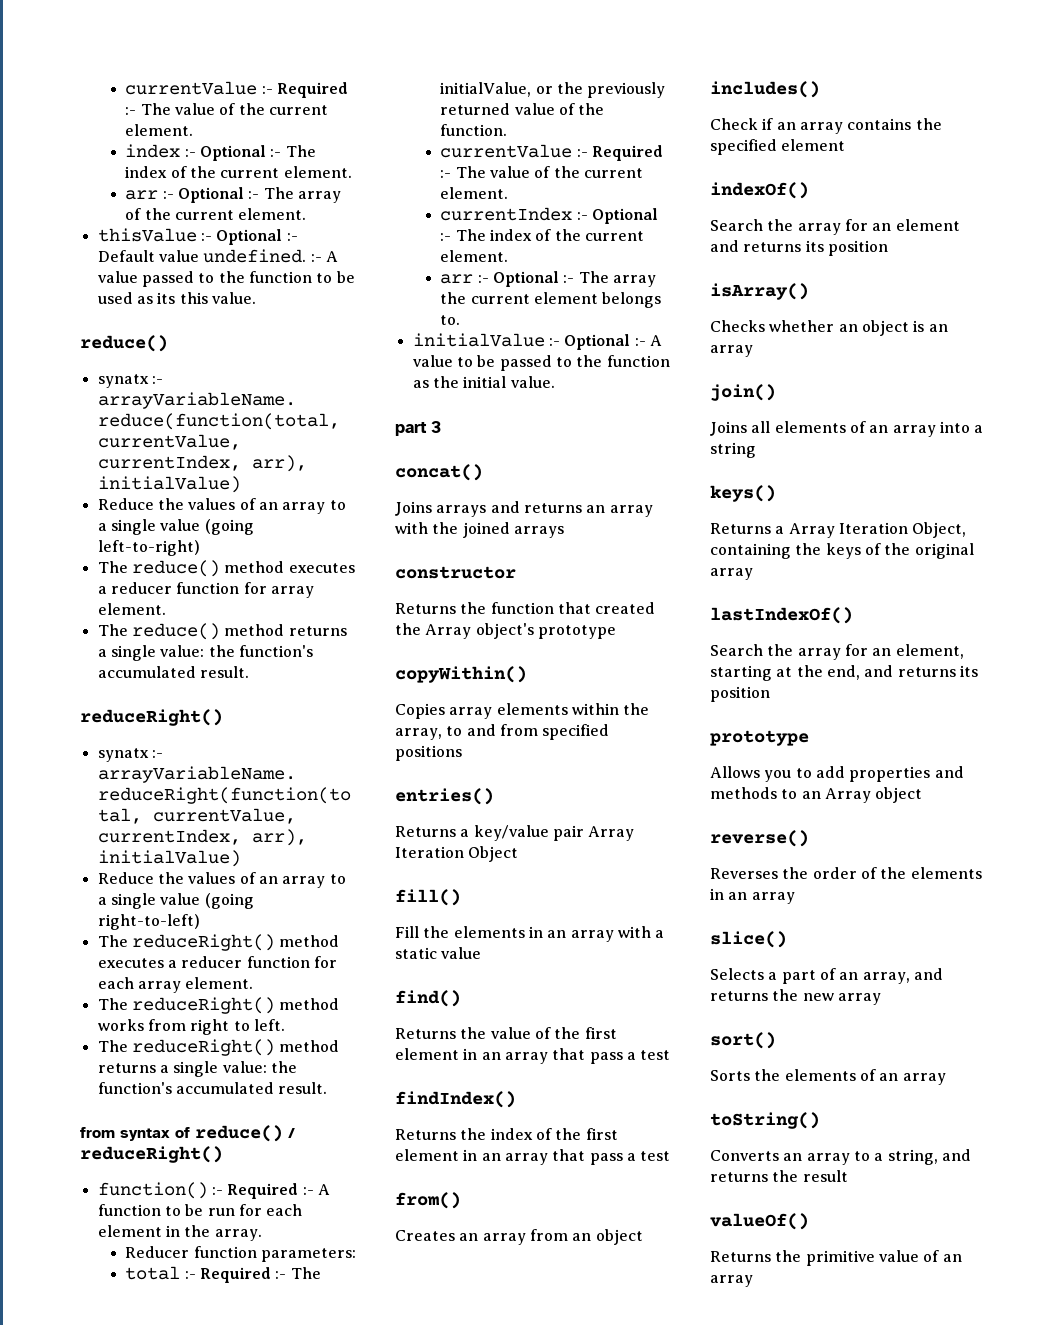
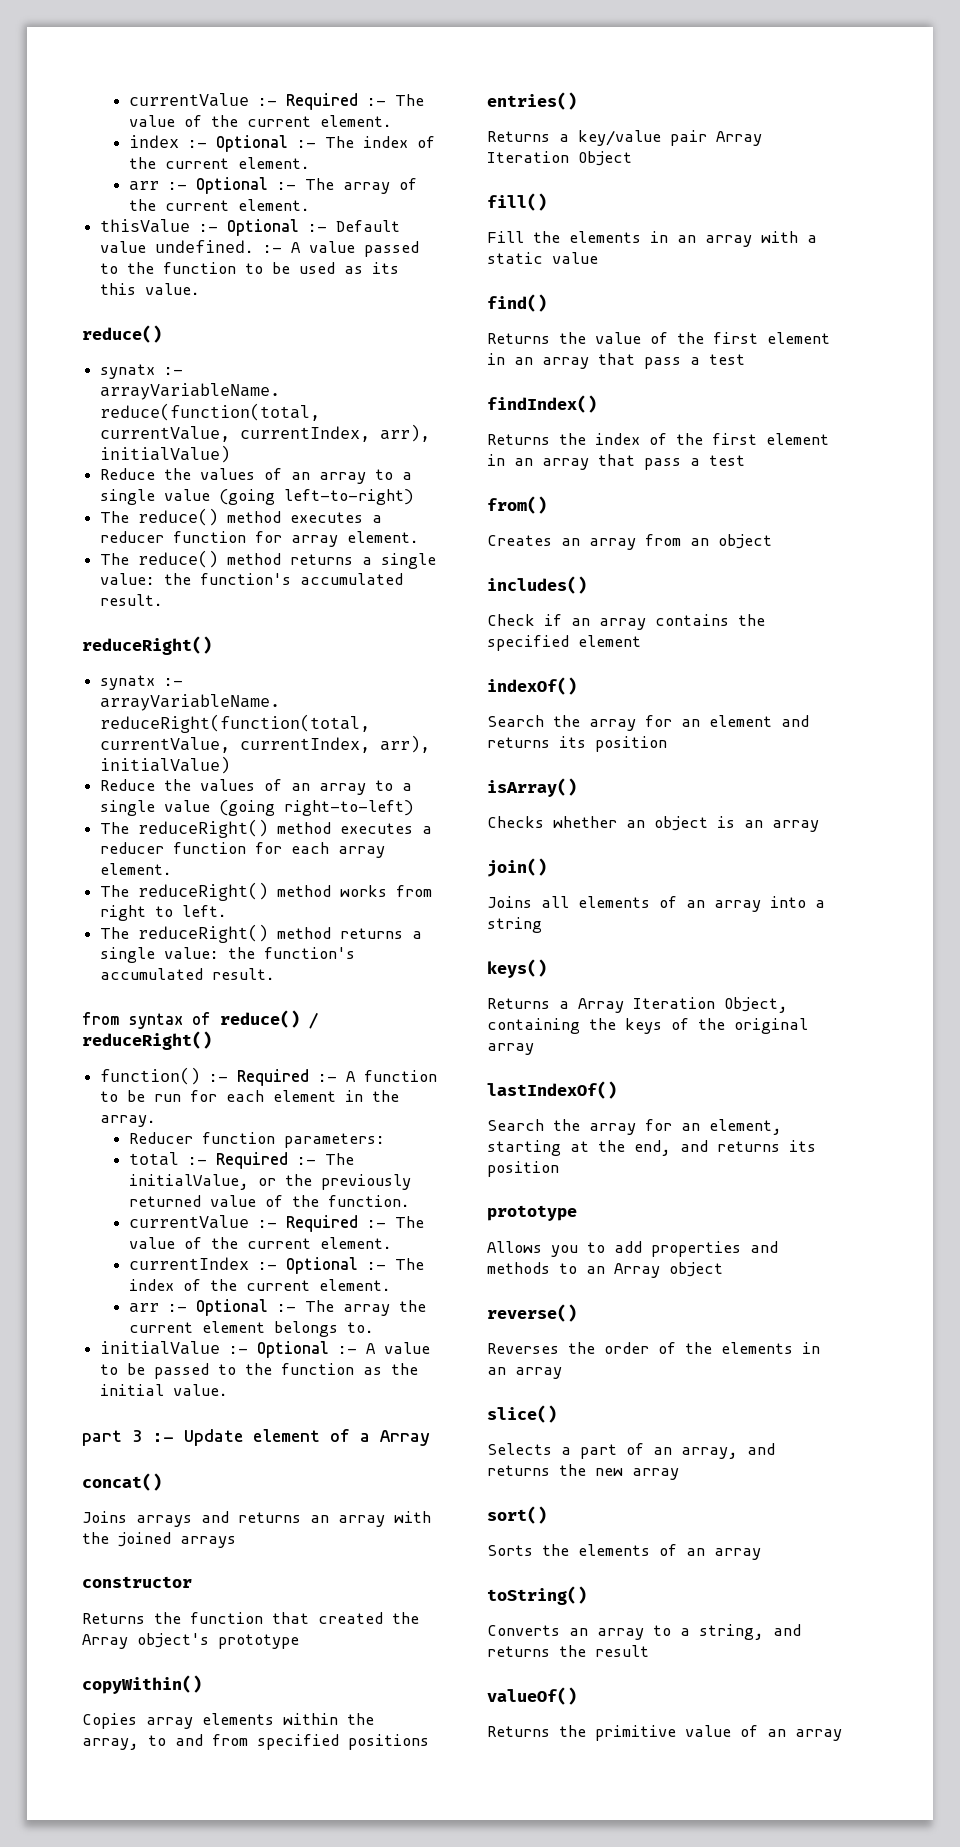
- part 3
+ part 3 :- Update element of a Array

